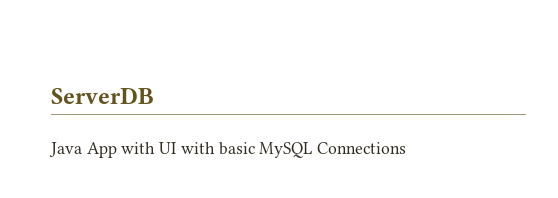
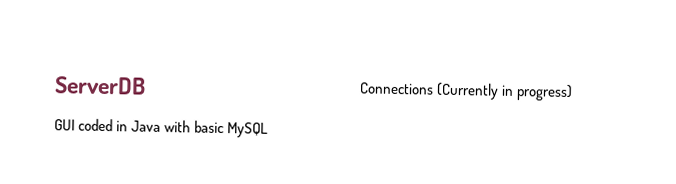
- Java App with UI with basic MySQL Connections
+ GUI coded in Java with basic MySQL Connections (Currently in progress)

